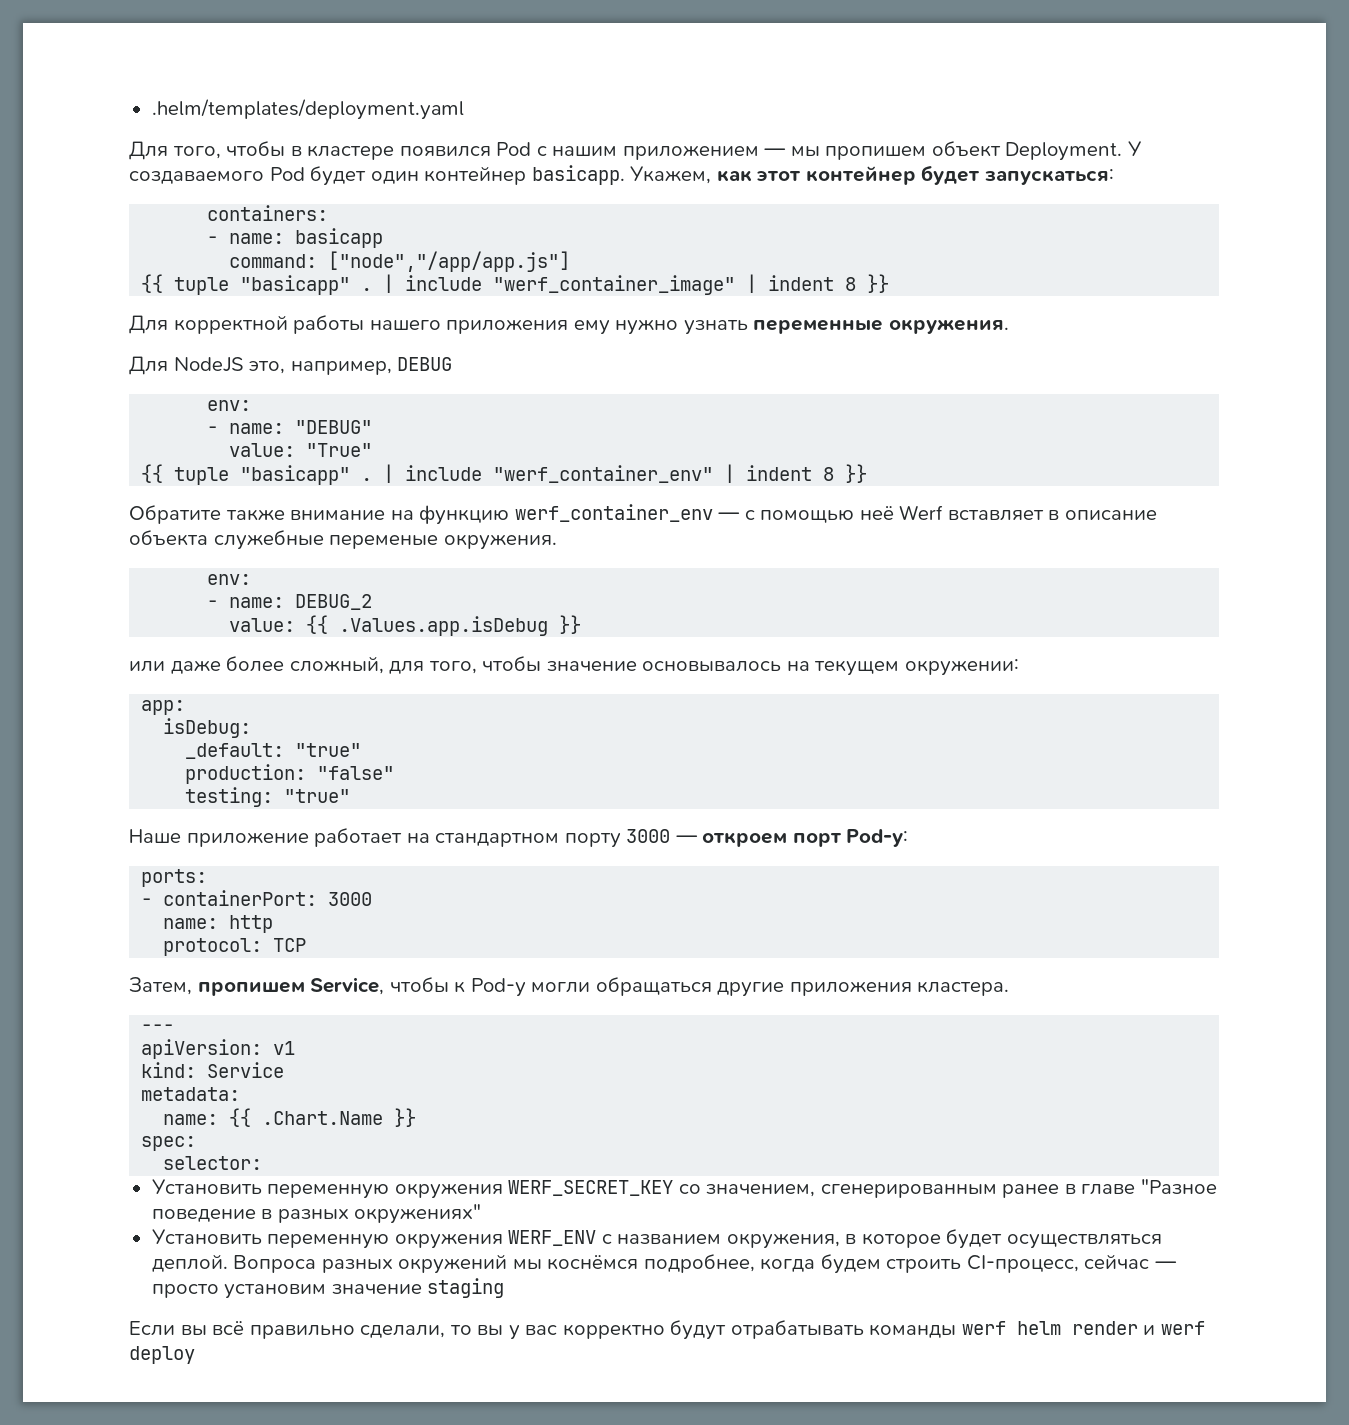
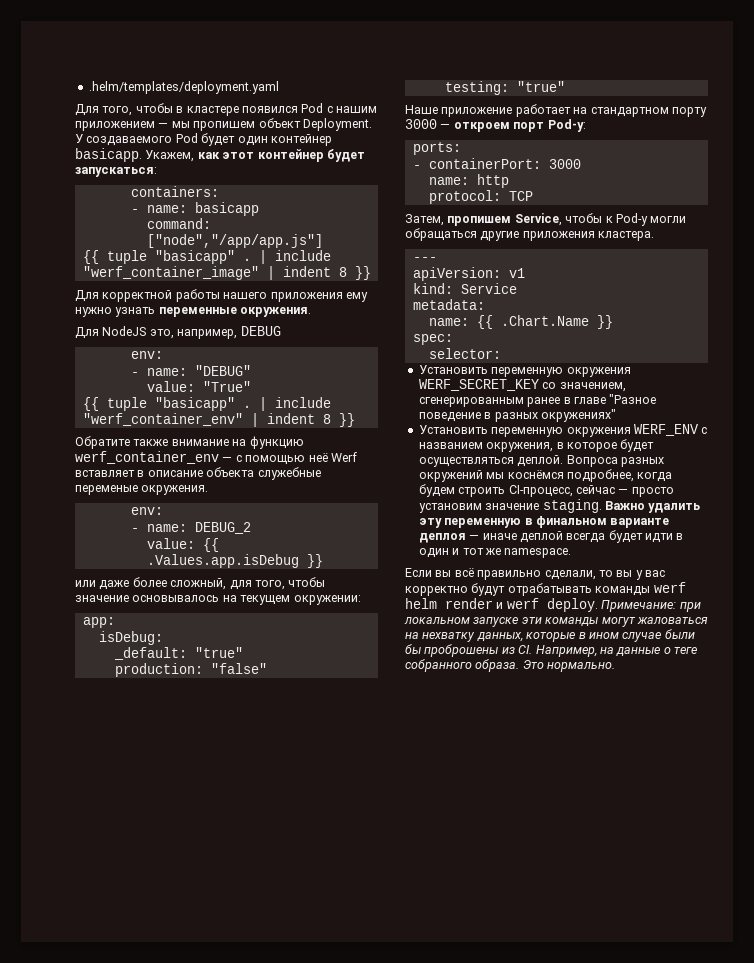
- Вопроса разных окружений мы коснёмся подробнее, когда будем строить CI-процесс, сейчас — просто установим значение staging
+ Вопроса разных окружений мы коснёмся подробнее, когда будем строить CI-процесс, сейчас — просто установим значение staging. Важно удалить эту переменную в финальном варианте деплоя — иначе деплой всегда будет идти в один и тот же namespace.
- Если вы всё правильно сделали, то вы у вас корректно будут отрабатывать команды werf helm render и werf deploy
+ Если вы всё правильно сделали, то вы у вас корректно будут отрабатывать команды werf helm render и werf deploy. Примечание: при локальном запуске эти команды могут жаловаться на нехватку данных, которые в ином случае были бы проброшены из CI. Например, на данные о теге собранного образа. Это нормально.

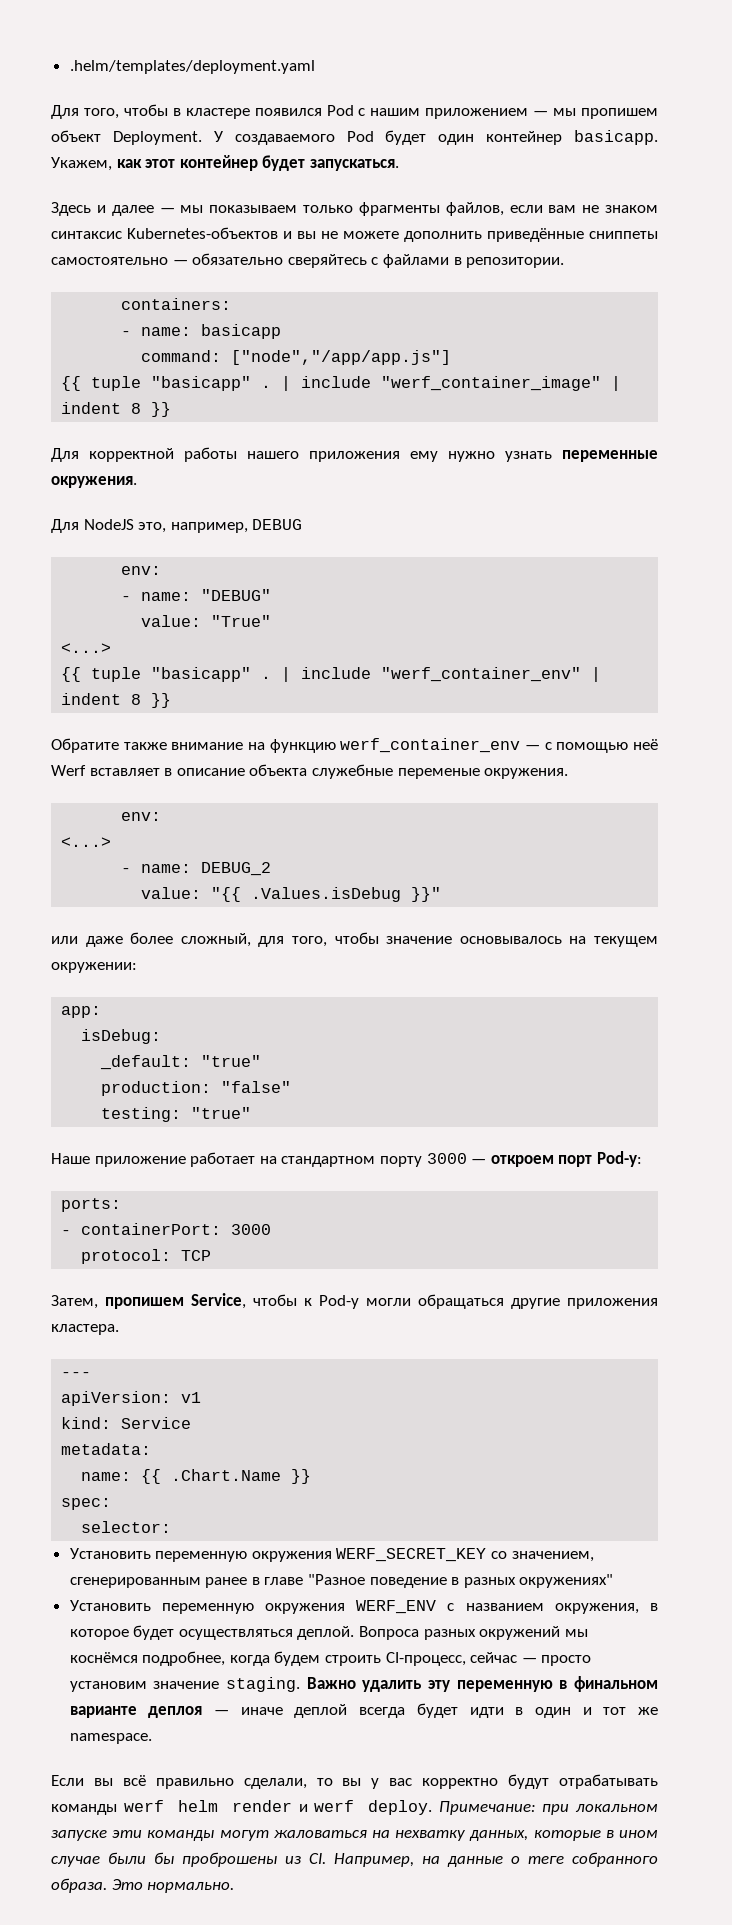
- Укажем, как этот контейнер будет запускаться:
+ Укажем, как этот контейнер будет запускаться.
+ Здесь и далее — мы показываем только фрагменты файлов, если вам не знаком синтаксис Kubernetes-объектов и вы не можете дополнить приведённые сниппеты самостоятельно — обязательно сверяйтесь с файлами в репозитории.
  value: "True"
+ <...>
  Обратите также внимание на функцию werf_container_env — с помощью неё Werf вставляет в описание объекта служебные переменые окружения.
  env:
+ <...>
- value: {{ .Values.app.isDebug }}
+ value: "{{ .Values.isDebug }}"
- name: http

